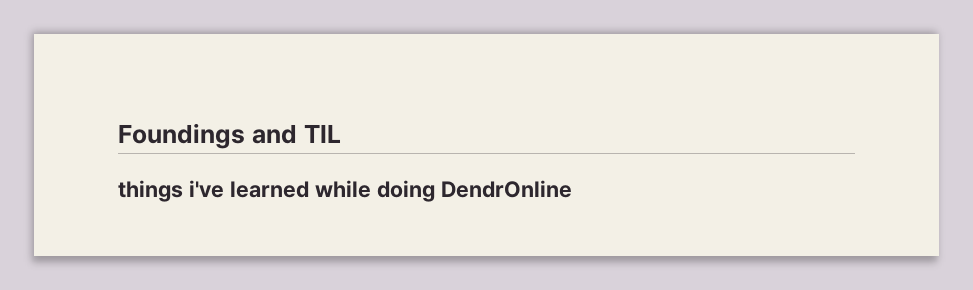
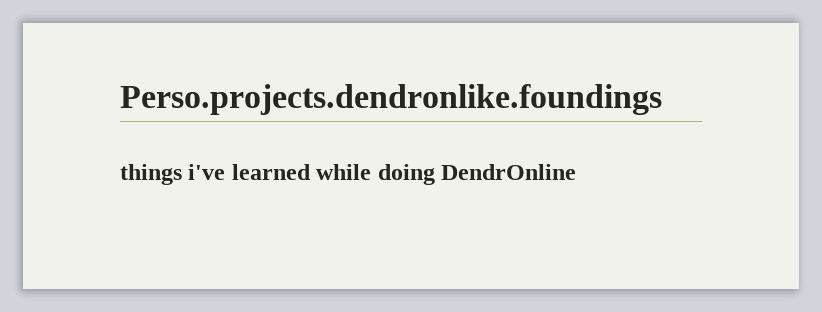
- Foundings and TIL
+ Perso.projects.dendronlike.foundings

